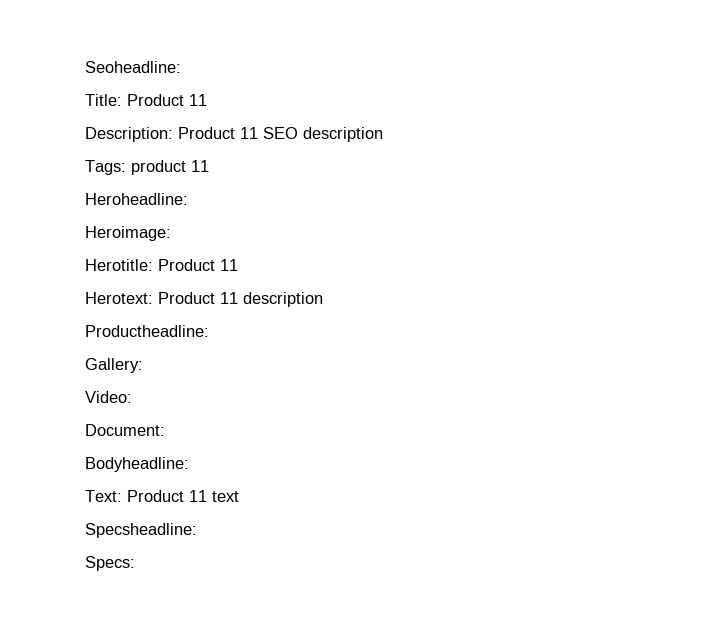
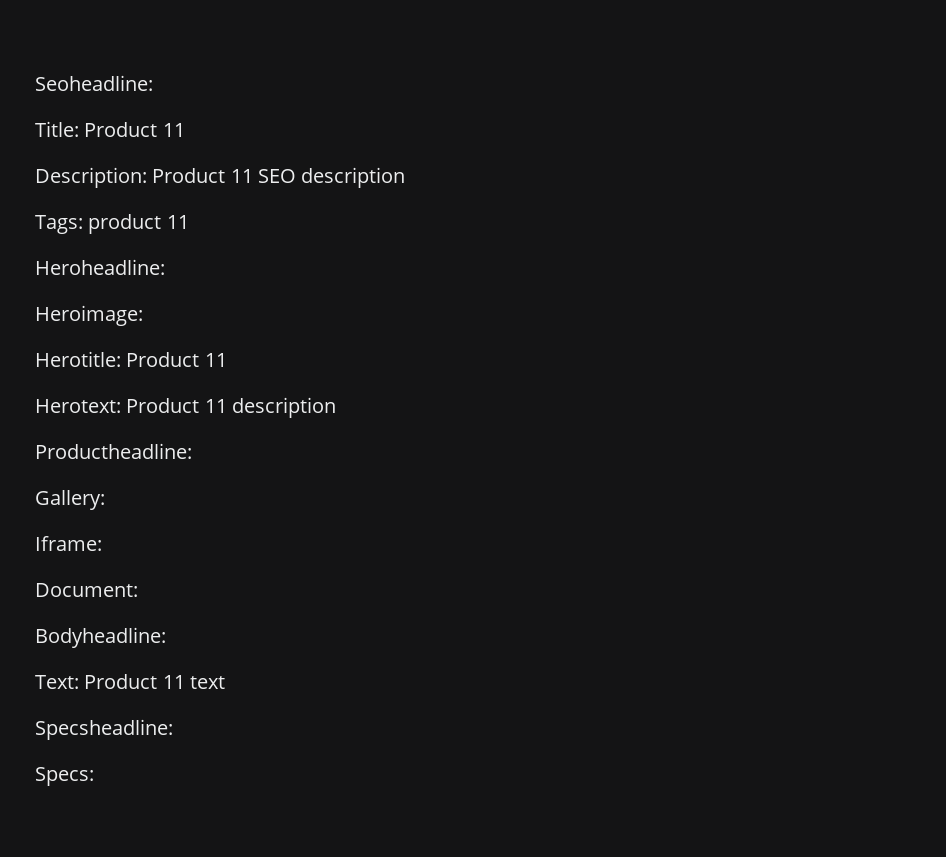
- Video:
+ Iframe:

